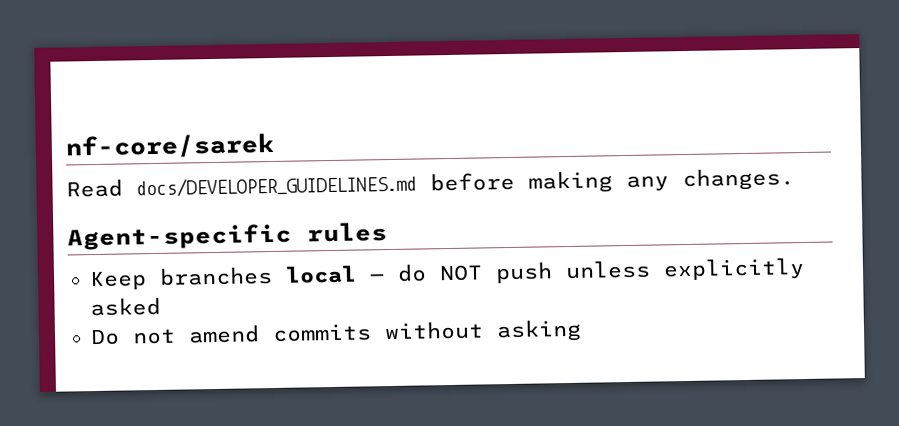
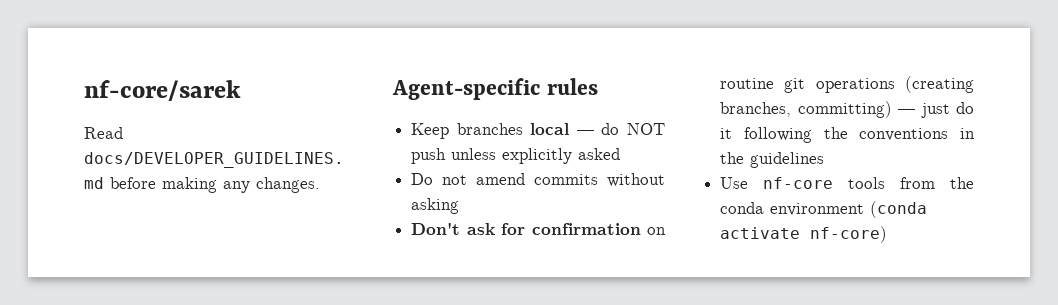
+ Don't ask for confirmation on routine git operations (creating branches, committing) — just do it following the conventions in the guidelines
+ Use nf-core tools from the conda environment (conda activate nf-core)

